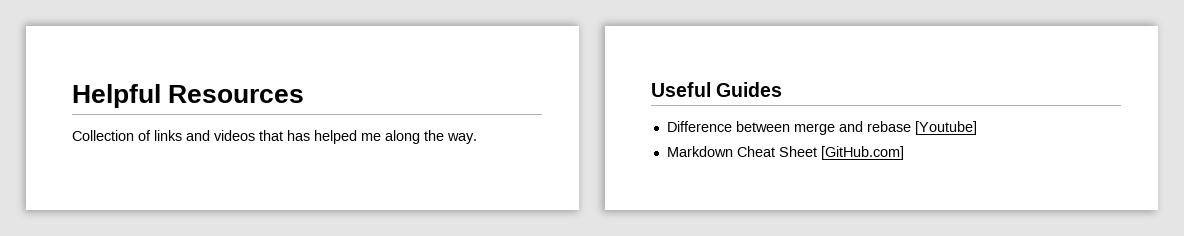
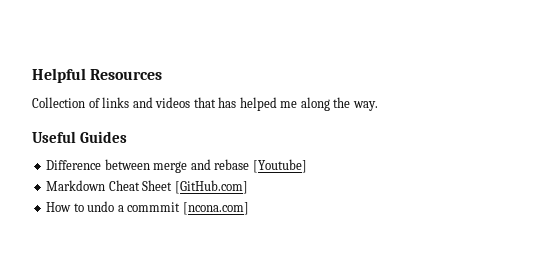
+ How to undo a commmit [ncona.com]

